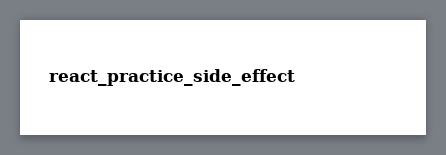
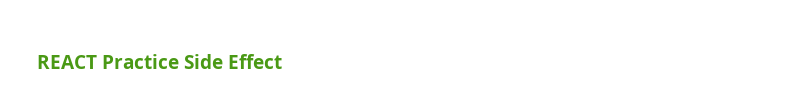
- react_practice_side_effect
+ REACT Practice Side Effect

